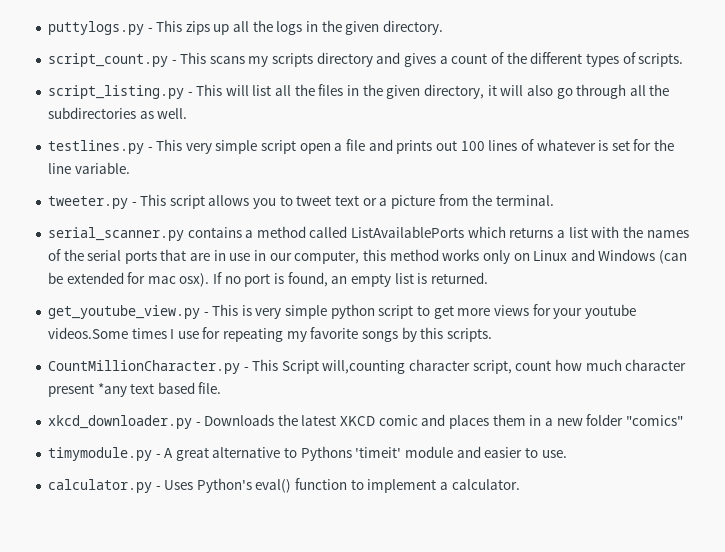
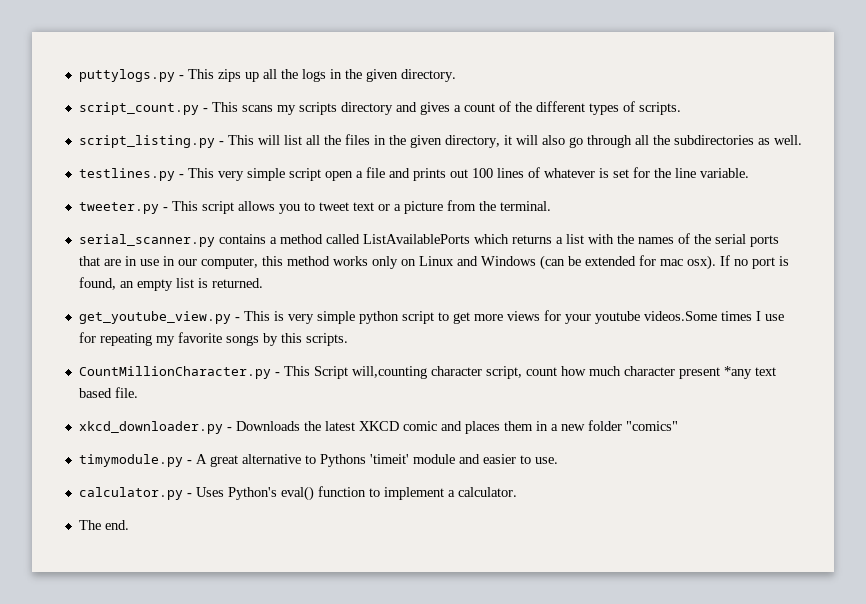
+ The end.

